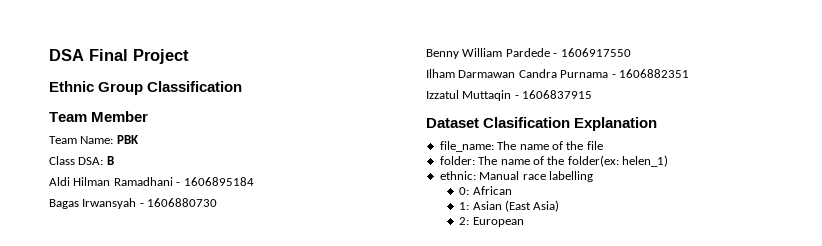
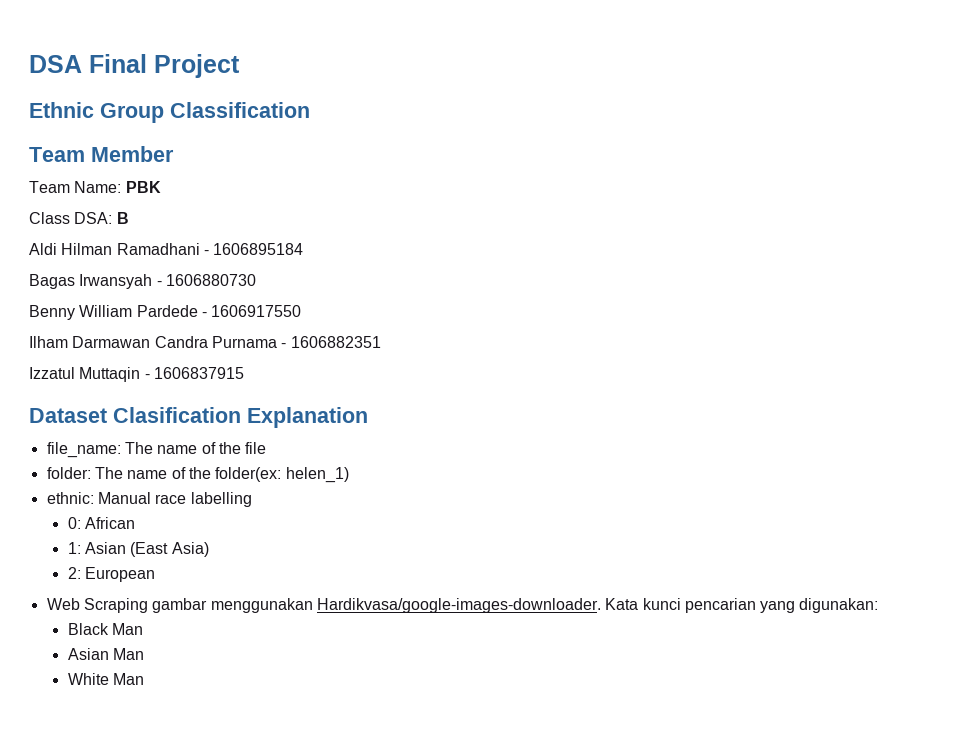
+ Web Scraping gambar menggunakan Hardikvasa/google-images-downloader. Kata kunci pencarian yang digunakan:
+ Black Man
+ Asian Man
+ White Man

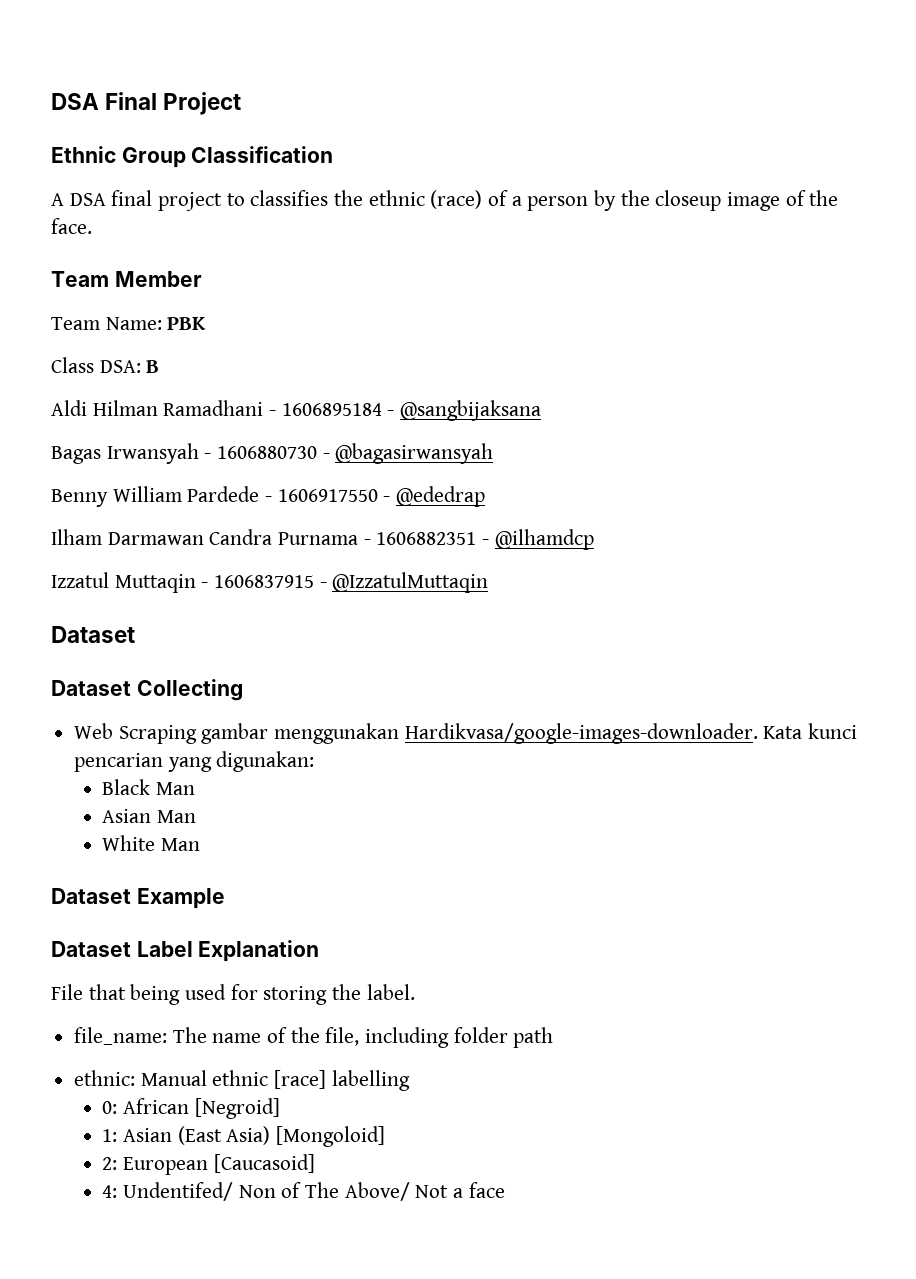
+ A DSA final project to classifies the ethnic (race) of a person by the closeup image of the face.
- Aldi Hilman Ramadhani - 1606895184
+ Aldi Hilman Ramadhani - 1606895184 - @sangbijaksana
- Bagas Irwansyah - 1606880730
+ Bagas Irwansyah - 1606880730 - @bagasirwansyah
- Benny William Pardede - 1606917550
+ Benny William Pardede - 1606917550 - @ededrap
- Ilham Darmawan Candra Purnama - 1606882351
+ Ilham Darmawan Candra Purnama - 1606882351 - @ilhamdcp
- Izzatul Muttaqin - 1606837915
- Dataset Clasification Explanation
- file_name: The name of the file
- folder: The name of the folder(ex: helen_1)
- ethnic: Manual race labelling
- 0: African
- 1: Asian (East Asia)
- 2: European
+ Izzatul Muttaqin - 1606837915 - @IzzatulMuttaqin
+ Dataset
+ Dataset Collecting
+ Dataset Example
+ Dataset Label Explanation
+ File that being used for storing the label.
+ file_name: The name of the file, including folder path
+ ethnic: Manual ethnic [race] labelling
+ 0: African [Negroid]
+ 1: Asian (East Asia) [Mongoloid]
+ 2: European [Caucasoid]
+ 4: Undentifed/ Non of The Above/ Not a face

